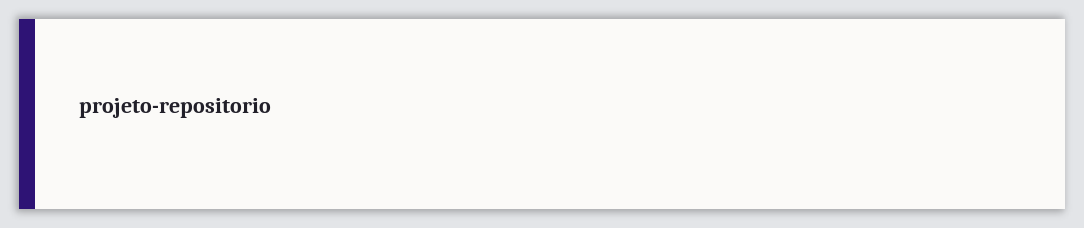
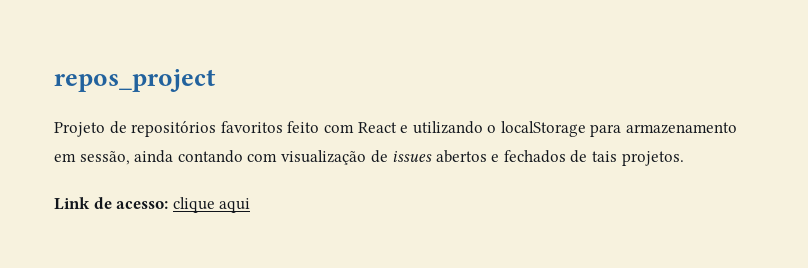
- projeto-repositorio
+ repos_project
+ Projeto de repositórios favoritos feito com React e utilizando o localStorage para armazenamento em sessão, ainda contando com visualização de issues abertos e fechados de tais projetos.
+ Link de acesso: clique aqui

